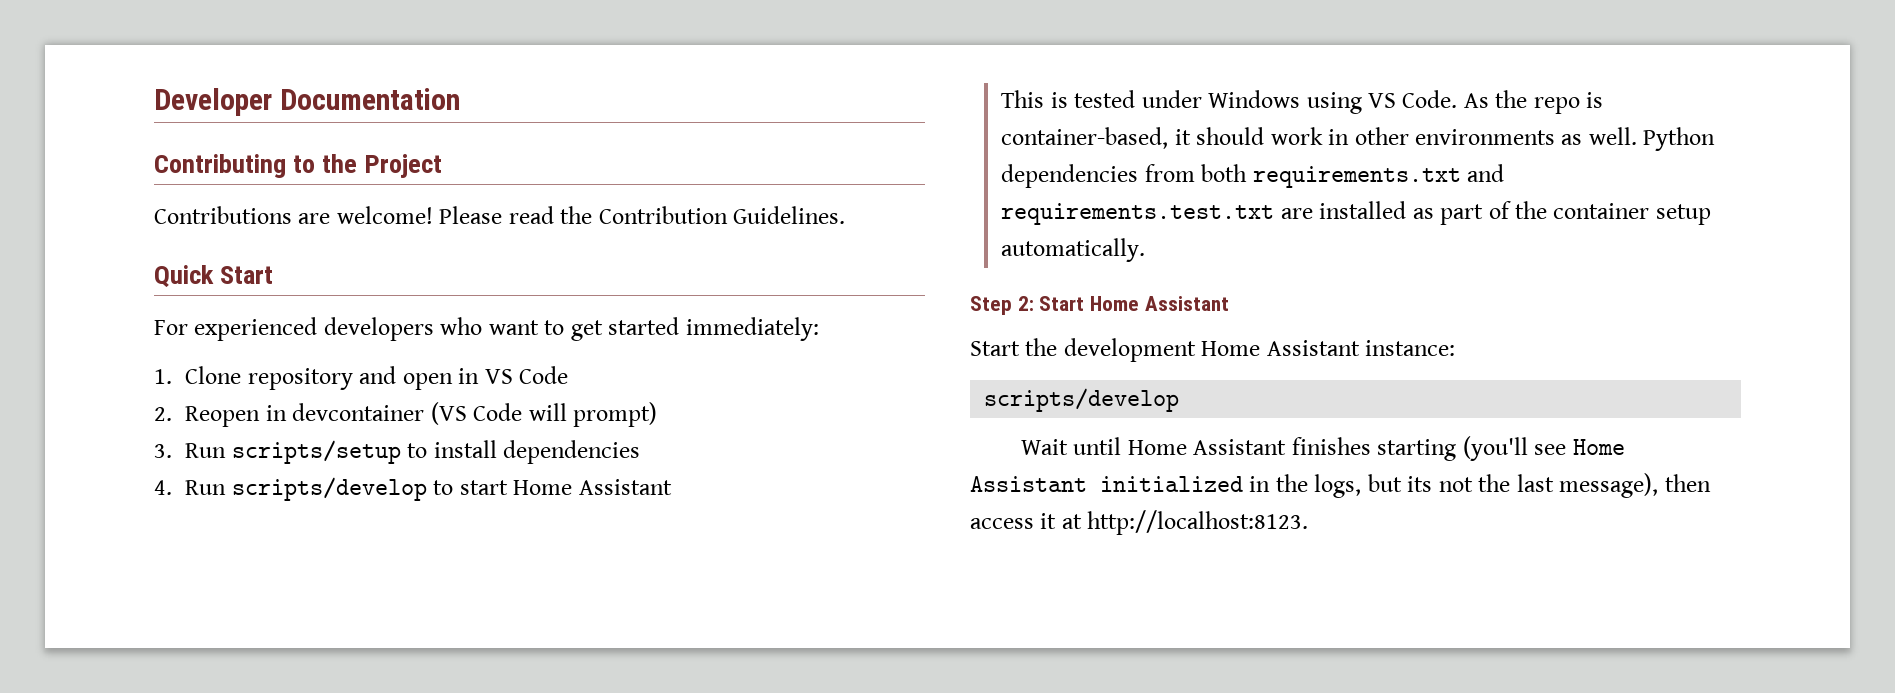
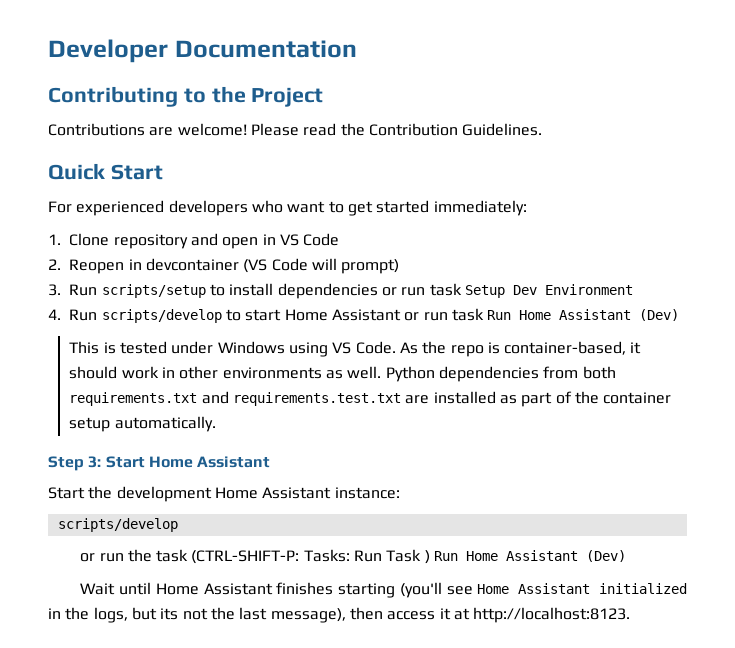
- 3. Run scripts/setup to install dependencies
+ 3. Run scripts/setup to install dependencies or run task Setup Dev Environment
- 4. Run scripts/develop to start Home Assistant
+ 4. Run scripts/develop to start Home Assistant or run task Run Home Assistant (Dev)
- Step 2: Start Home Assistant
+ Step 3: Start Home Assistant
+ or run the task (CTRL-SHIFT-P: Tasks: Run Task ) Run Home Assistant (Dev)

